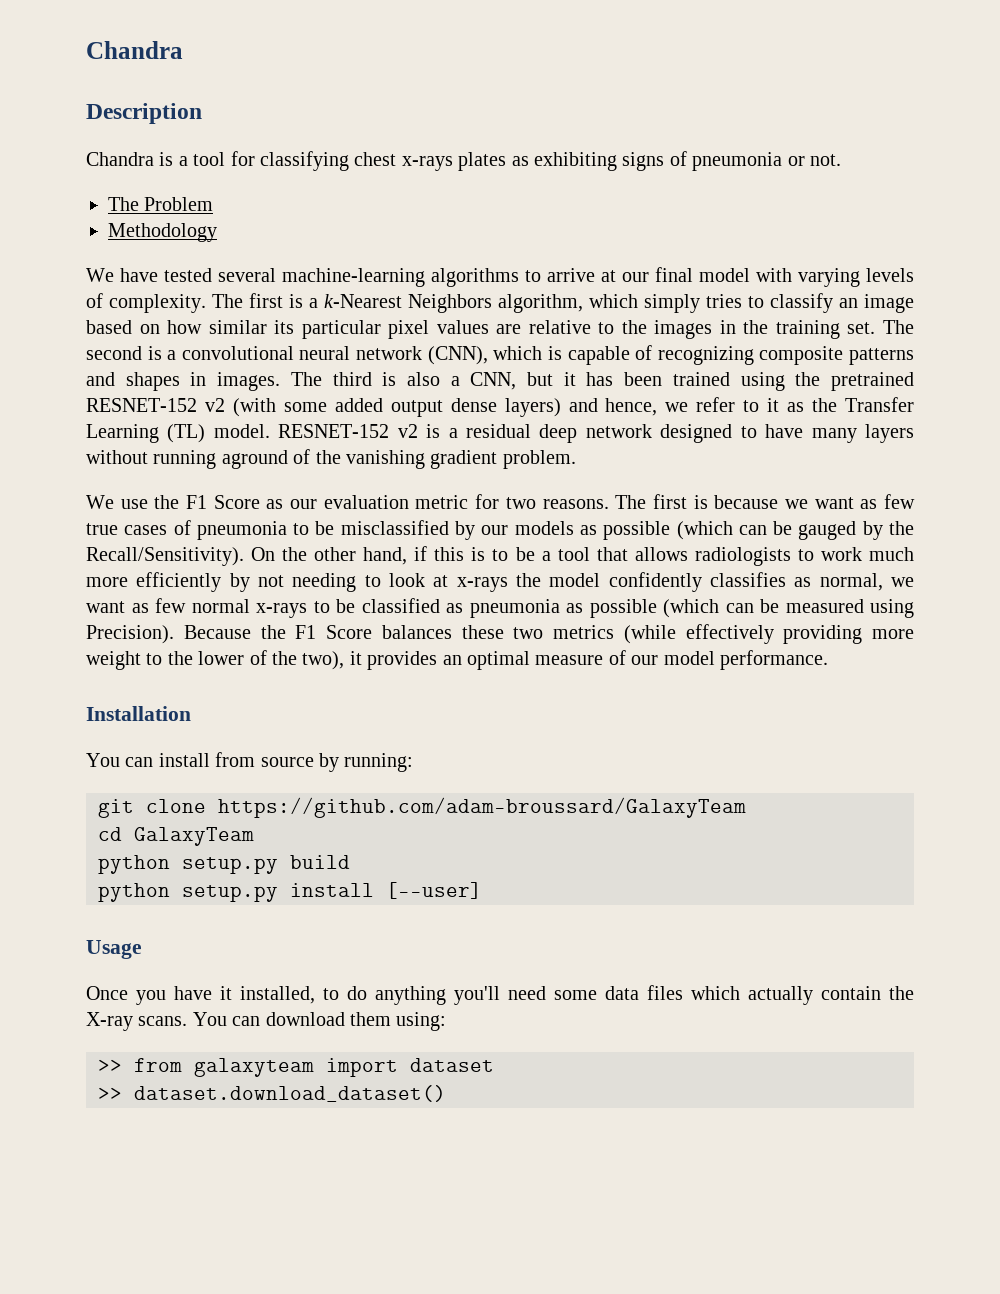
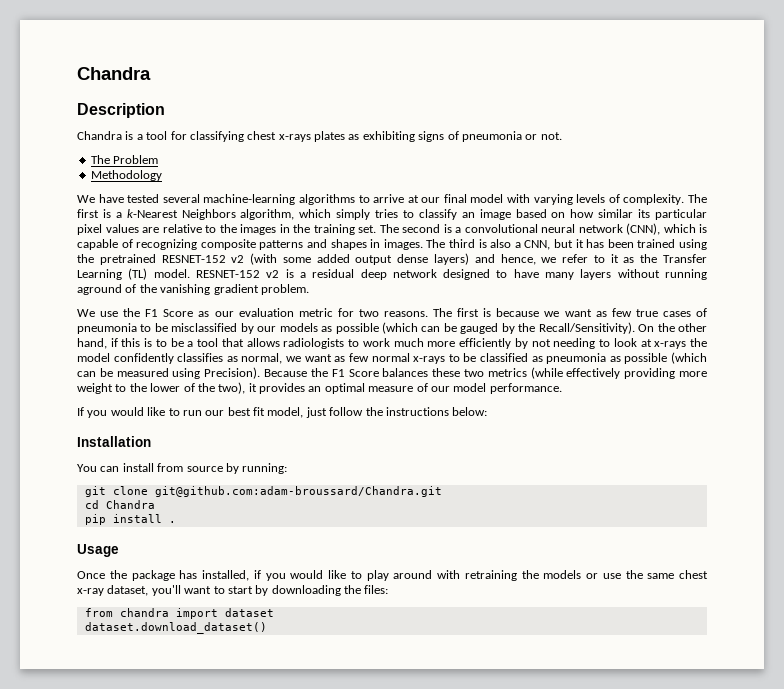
+ If you would like to run our best fit model, just follow the instructions below:
- git clone https://github.com/adam-broussard/GalaxyTeam
+ git clone git@github.com:adam-broussard/Chandra.git
- cd GalaxyTeam
- python setup.py build
- python setup.py install [--user]
+ cd Chandra
+ pip install .
  Usage
- Once you have it installed, to do anything you'll need some data files which actually contain the X-ray scans. You can download them using:
- >> from galaxyteam import dataset
+ Once the package has installed, if you would like to play around with retraining the models or use the same chest x-ray dataset, you'll want to start by downloading the files:
+ from chandra import dataset
- >> dataset.download_dataset()
+ dataset.download_dataset()

